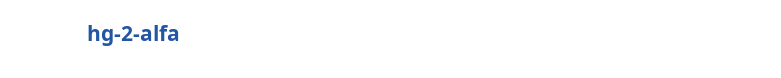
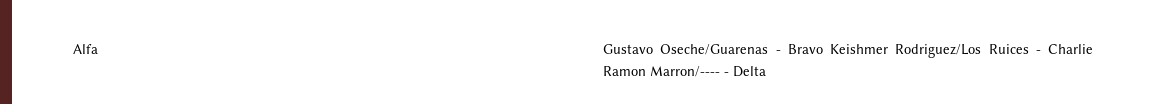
- hg-2-alfa
+ Alfa
+ Gustavo Oseche/Guarenas - Bravo Keishmer Rodriguez/Los Ruices - Charlie Ramon Marron/---- - Delta

